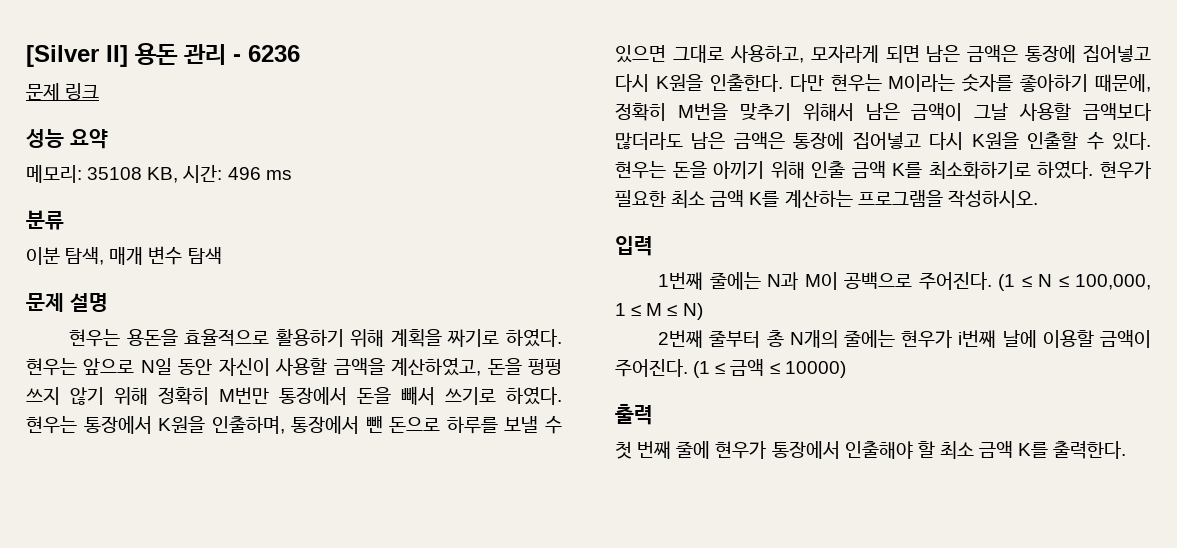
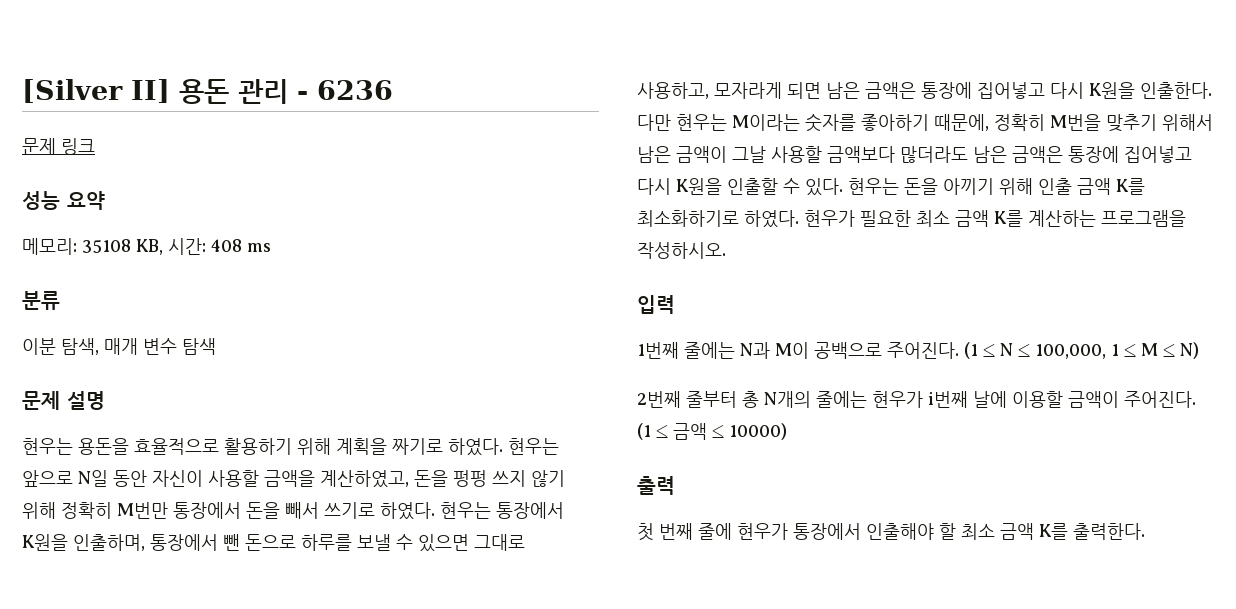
- 메모리: 35108 KB, 시간: 496 ms
+ 메모리: 35108 KB, 시간: 408 ms

